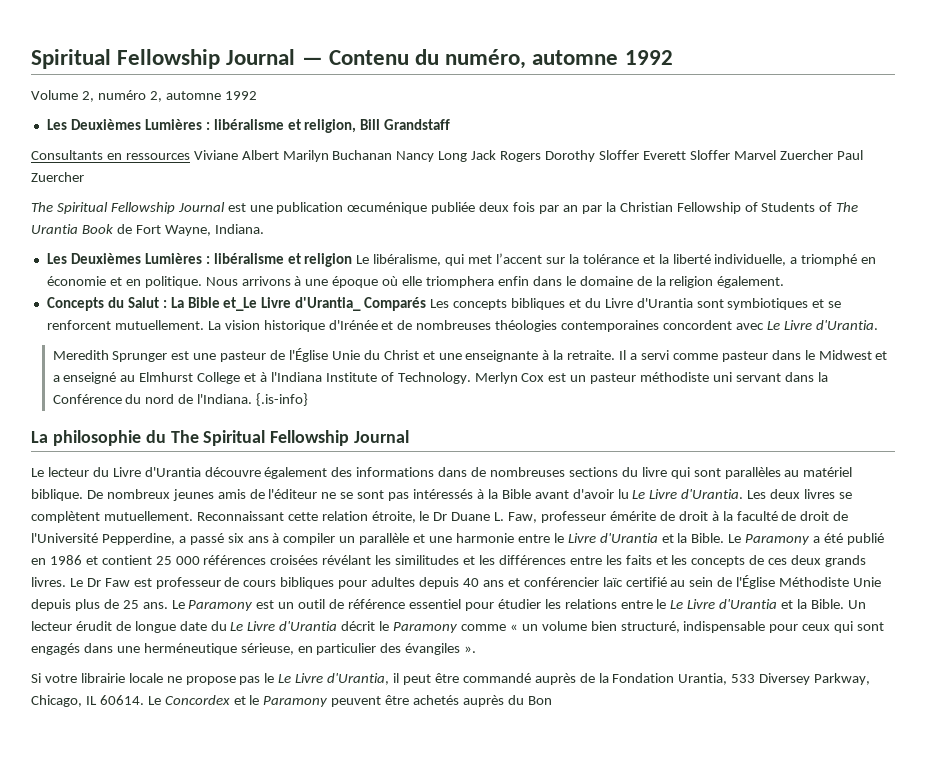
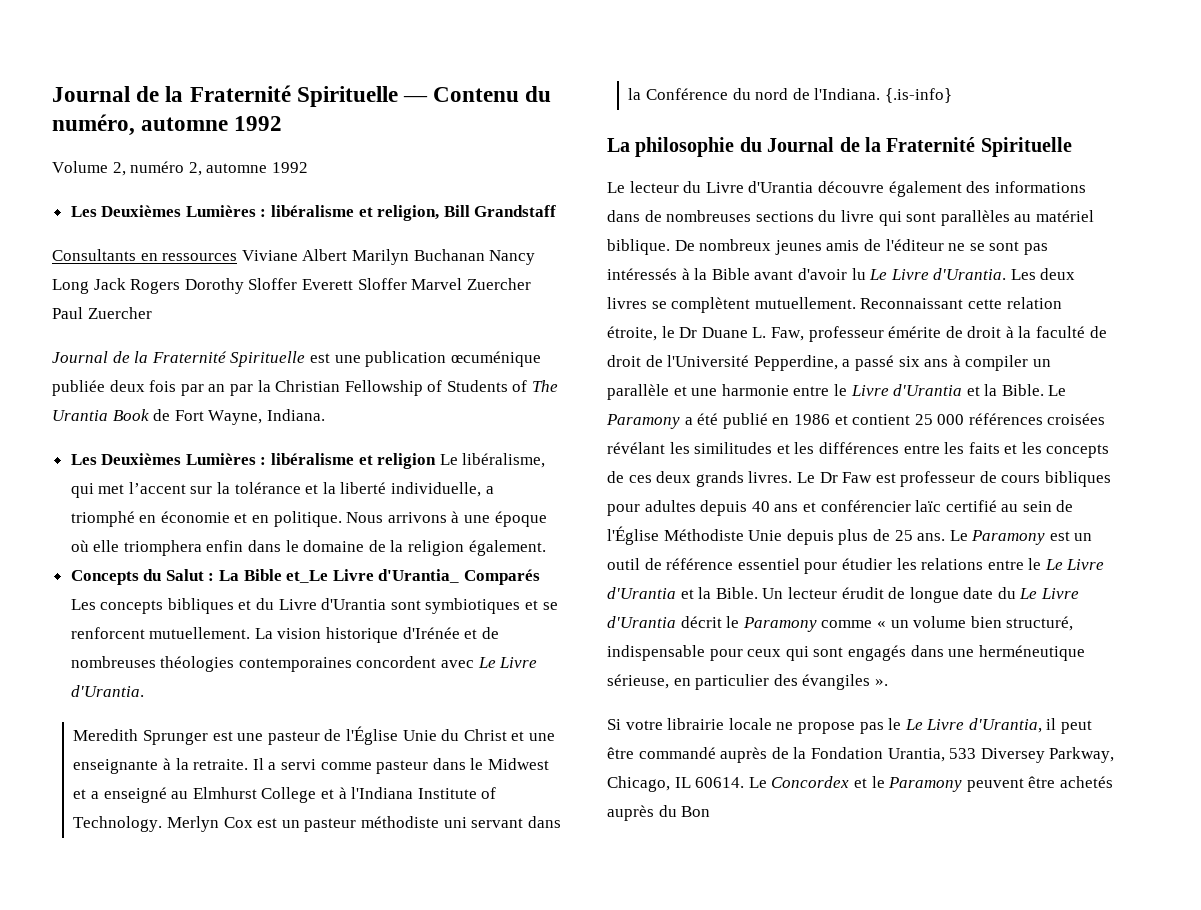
- Spiritual Fellowship Journal — Contenu du numéro, automne 1992
+ Journal de la Fraternité Spirituelle — Contenu du numéro, automne 1992
- The Spiritual Fellowship Journal est une publication œcuménique publiée deux fois par an par la Christian Fellowship of Students of The Urantia Book de Fort Wayne, Indiana.
+ Journal de la Fraternité Spirituelle est une publication œcuménique publiée deux fois par an par la Christian Fellowship of Students of The Urantia Book de Fort Wayne, Indiana.
- La philosophie du The Spiritual Fellowship Journal
+ La philosophie du Journal de la Fraternité Spirituelle

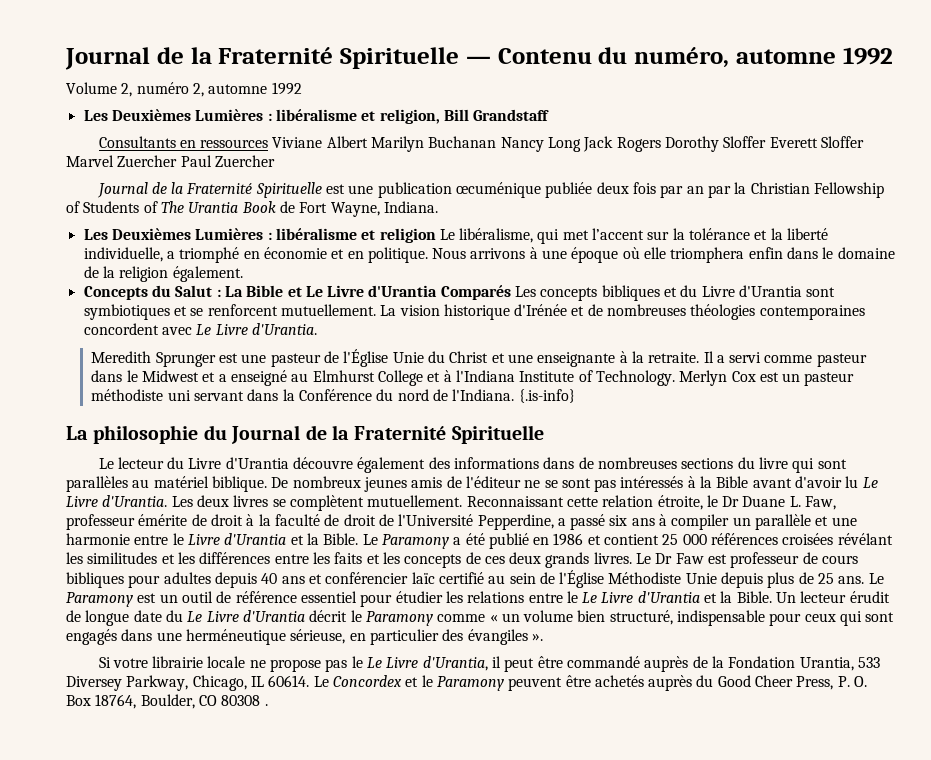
- Concepts du Salut : La Bible et_Le Livre d'Urantia_ Comparés Les concepts bibliques et du Livre d'Urantia sont symbiotiques et se renforcent mutuellement.
+ Concepts du Salut : La Bible et Le Livre d'Urantia Comparés Les concepts bibliques et du Livre d'Urantia sont symbiotiques et se renforcent mutuellement.
- Le Concordex et le Paramony peuvent être achetés auprès du Bon
+ Le Concordex et le Paramony peuvent être achetés auprès du Good Cheer Press, P. O. Box 18764, Boulder, CO 80308 .

